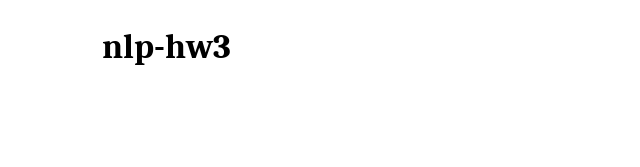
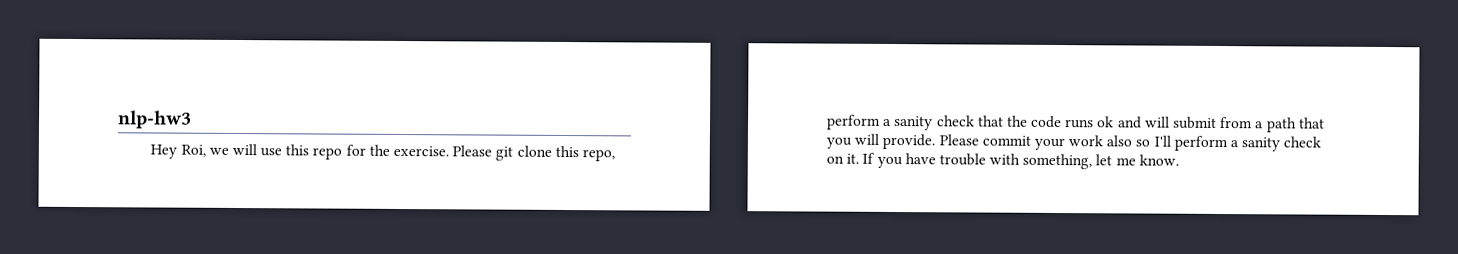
+ Hey Roi, we will use this repo for the exercise. Please git clone this repo, perform a sanity check that the code runs ok and will submit from a path that you will provide. Please commit your work also so I'll perform a sanity check on it. If you have trouble with something, let me know.

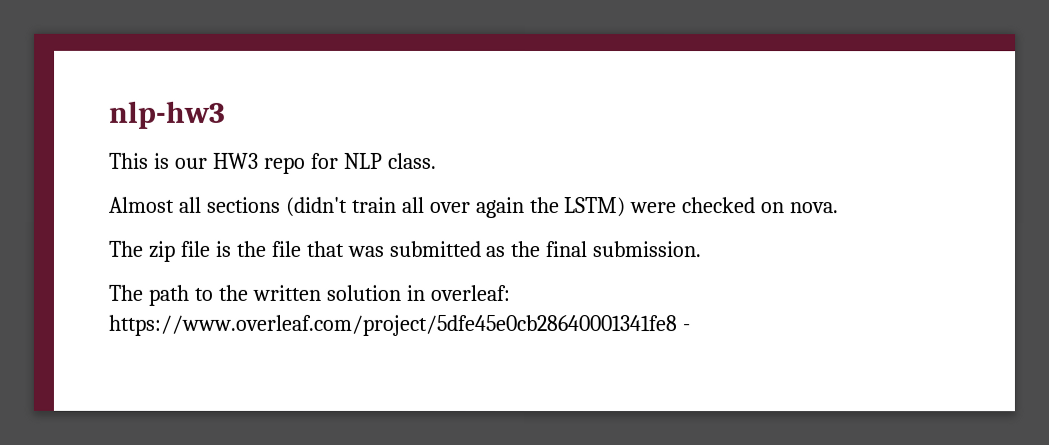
- Hey Roi, we will use this repo for the exercise. Please git clone this repo, perform a sanity check that the code runs ok and will submit from a path that you will provide. Please commit your work also so I'll perform a sanity check on it. If you have trouble with something, let me know.
+ This is our HW3 repo for NLP class.
+ Almost all sections (didn't train all over again the LSTM) were checked on nova.
+ The zip file is the file that was submitted as the final submission.
+ The path to the written solution in overleaf: https://www.overleaf.com/project/5dfe45e0cb28640001341fe8 -

